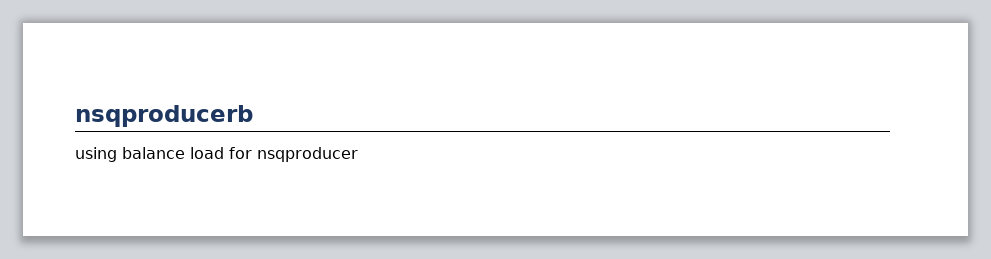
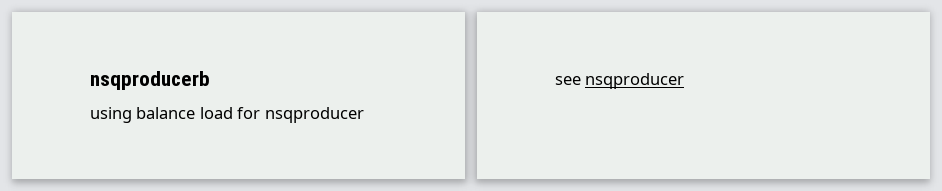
+ see nsqproducer

